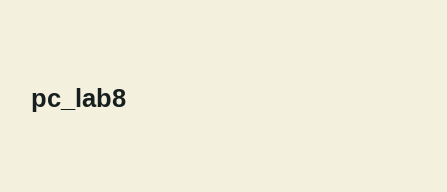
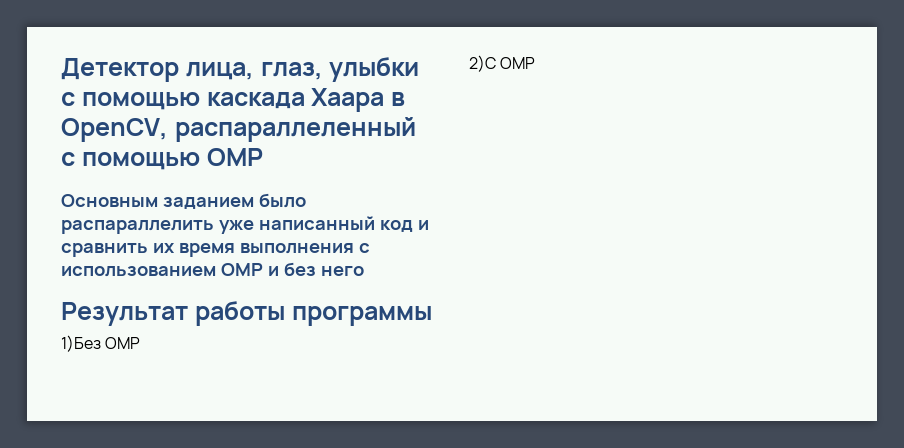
- pc_lab8
+ Детектор лица, глаз, улыбки с помощью каскада Хаара в OpenCV, распараллеленный с помощью OMP
+ Основным заданием было распараллелить уже написанный код и сравнить их время выполнения с использованием OMP и без него
+ Результат работы программы
+ 1)Без OMP
+ 2)С OMP

